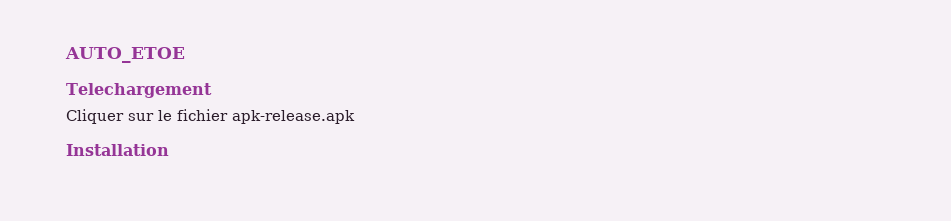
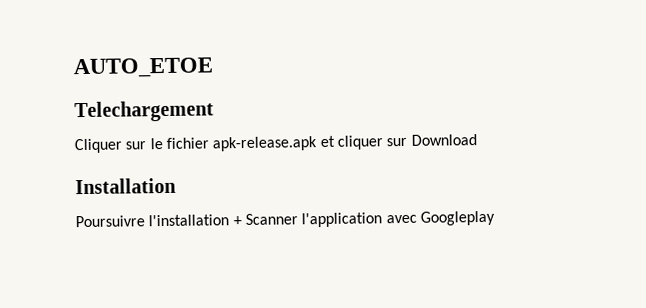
- Cliquer sur le fichier apk-release.apk
+ Cliquer sur le fichier apk-release.apk et cliquer sur Download
  Installation
+ Poursuivre l'installation + Scanner l'application avec Googleplay

